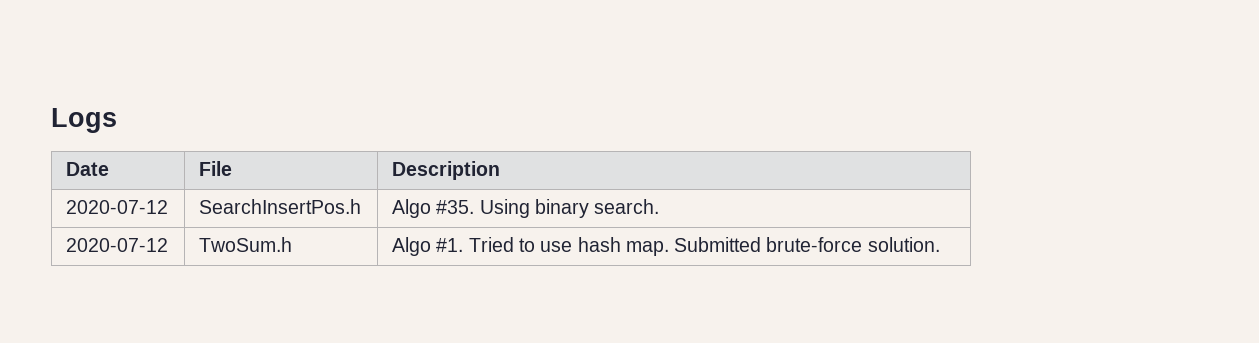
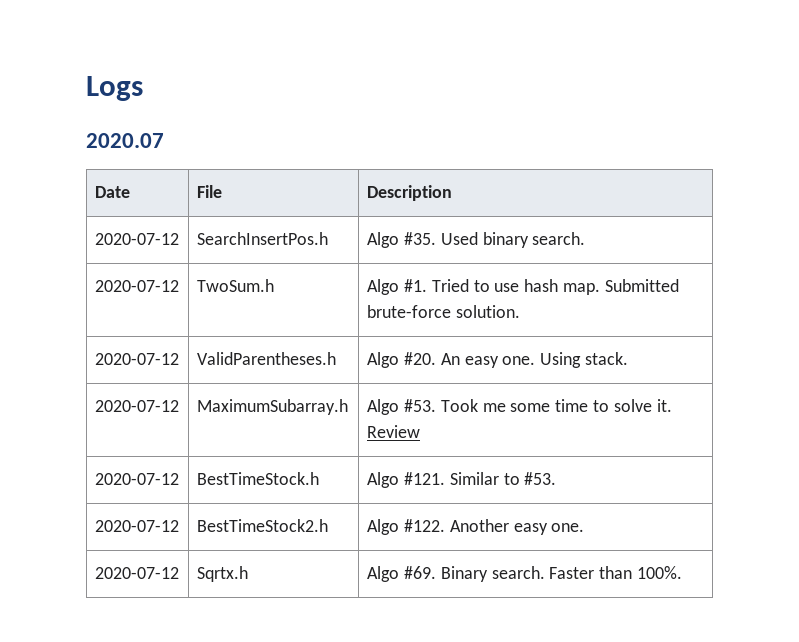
+ 2020.07
- 2020-07-12 | SearchInsertPos.h | Algo #35. Using binary search.
+ 2020-07-12 | SearchInsertPos.h | Algo #35. Used binary search.
+ 2020-07-12 | ValidParentheses.h | Algo #20. An easy one. Using stack.
+ 2020-07-12 | MaximumSubarray.h | Algo #53. Took me some time to solve it. Review
+ 2020-07-12 | BestTimeStock.h | Algo #121. Similar to #53.
+ 2020-07-12 | BestTimeStock2.h | Algo #122. Another easy one.
+ 2020-07-12 | Sqrtx.h | Algo #69. Binary search. Faster than 100%.

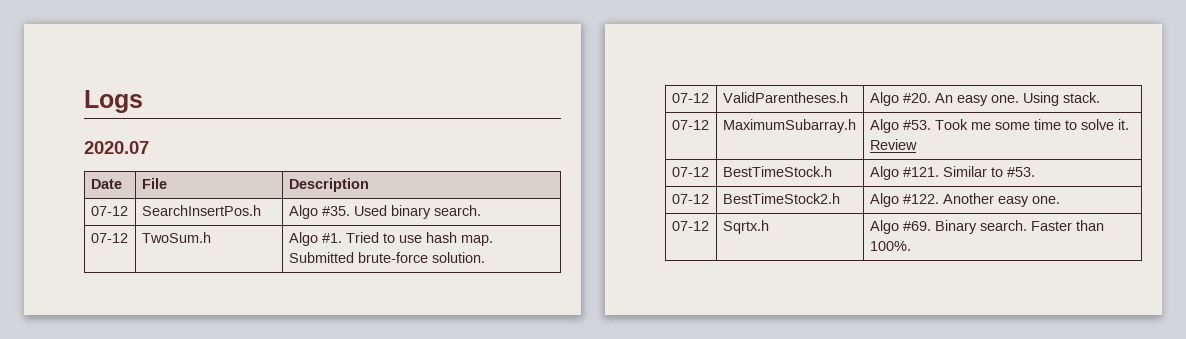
- 2020-07-12 | SearchInsertPos.h | Algo #35. Used binary search.
+ 07-12 | SearchInsertPos.h | Algo #35. Used binary search.
- 2020-07-12 | TwoSum.h | Algo #1. Tried to use hash map. Submitted brute-force solution.
+ 07-12 | TwoSum.h | Algo #1. Tried to use hash map. Submitted brute-force solution.
- 2020-07-12 | ValidParentheses.h | Algo #20. An easy one. Using stack.
+ 07-12 | ValidParentheses.h | Algo #20. An easy one. Using stack.
- 2020-07-12 | MaximumSubarray.h | Algo #53. Took me some time to solve it. Review
+ 07-12 | MaximumSubarray.h | Algo #53. Took me some time to solve it. Review
- 2020-07-12 | BestTimeStock.h | Algo #121. Similar to #53.
+ 07-12 | BestTimeStock.h | Algo #121. Similar to #53.
- 2020-07-12 | BestTimeStock2.h | Algo #122. Another easy one.
+ 07-12 | BestTimeStock2.h | Algo #122. Another easy one.
- 2020-07-12 | Sqrtx.h | Algo #69. Binary search. Faster than 100%.
+ 07-12 | Sqrtx.h | Algo #69. Binary search. Faster than 100%.

